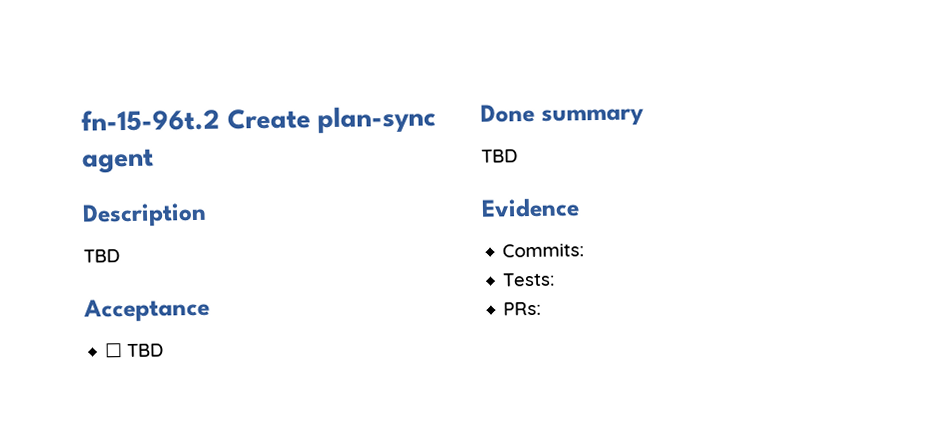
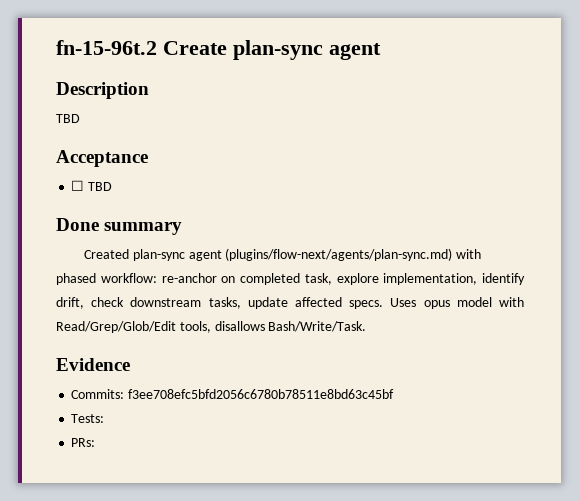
  Done summary
- TBD
+ Created plan-sync agent (plugins/flow-next/agents/plan-sync.md) with phased workflow: re-anchor on completed task, explore implementation, identify drift, check downstream tasks, update affected specs. Uses opus model with Read/Grep/Glob/Edit tools, disallows Bash/Write/Task.
- Commits:
+ Commits: f3ee708efc5bfd2056c6780b78511e8bd63c45bf

